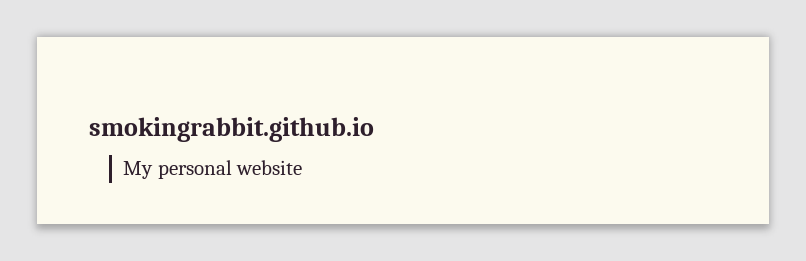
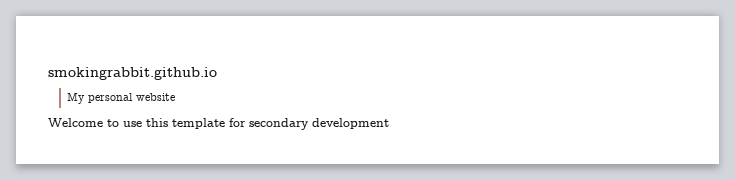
+ Welcome to use this template for secondary development

